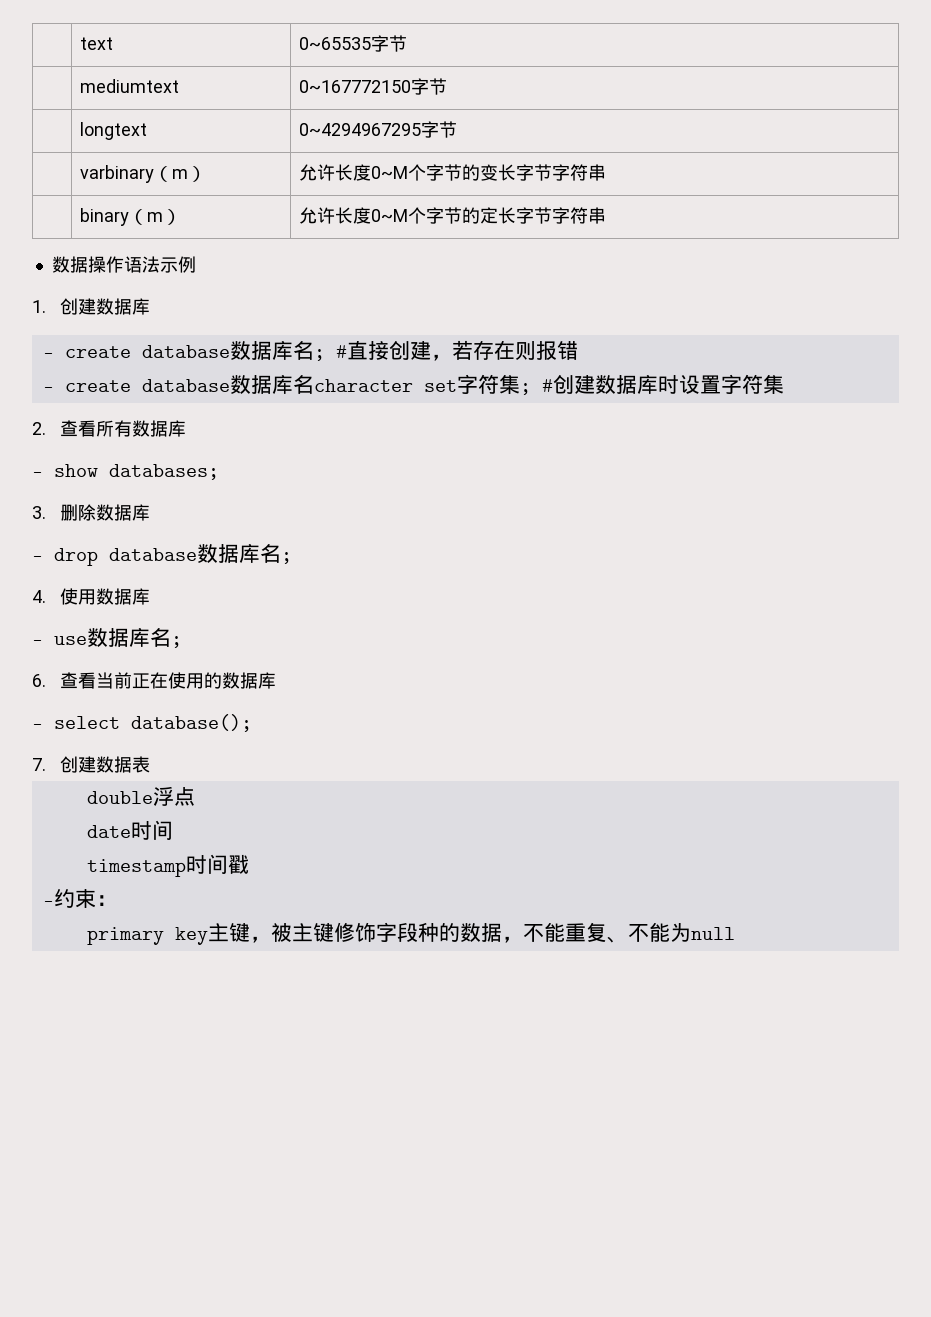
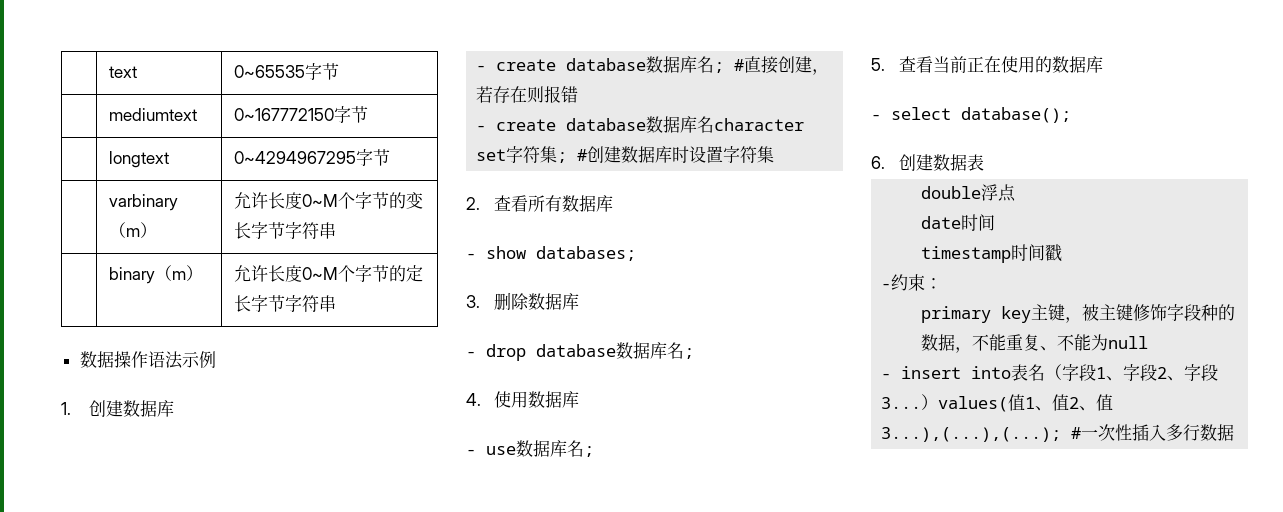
- 6.查看当前正在使用的数据库
+ 5.查看当前正在使用的数据库
- 7.创建数据表
+ 6.创建数据表
+ - insert into表名（字段1、字段2、字段3...）values(值1、值2、值3...),(...),(...); #一次性插入多行数据

